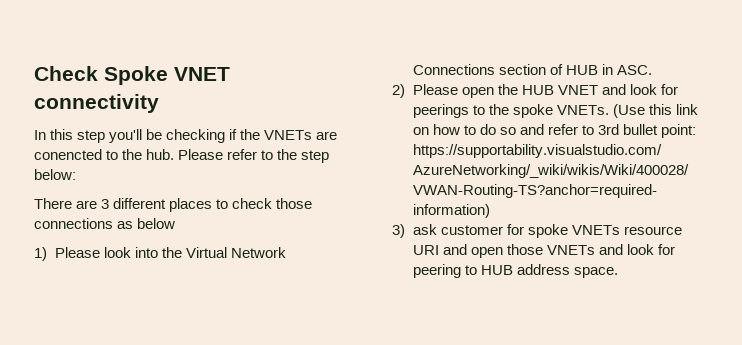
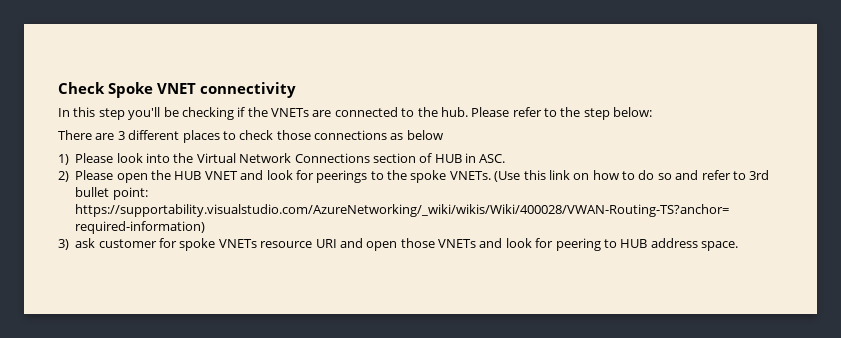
- In this step you'll be checking if the VNETs are conencted to the hub.
+ In this step you'll be checking if the VNETs are connected to the hub.

